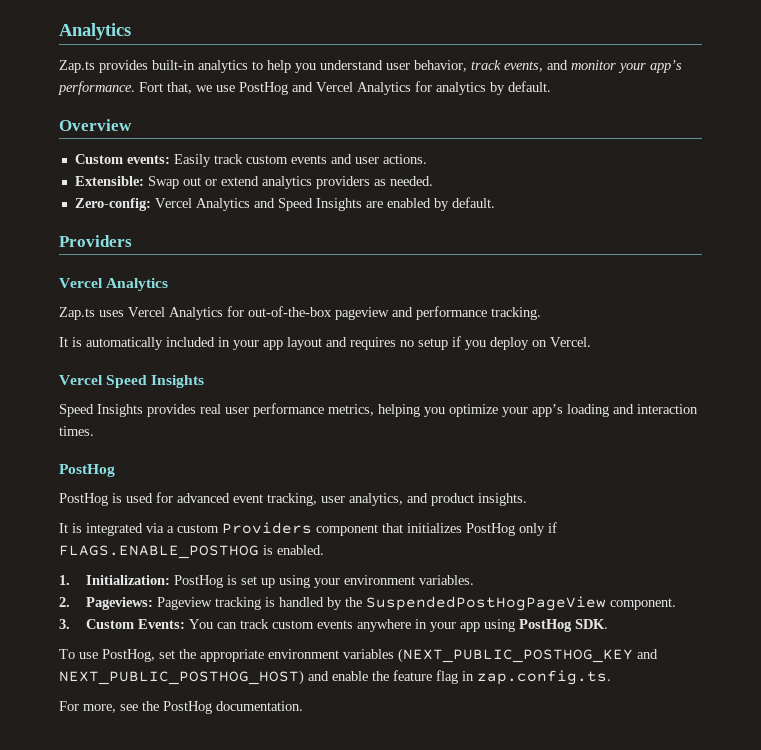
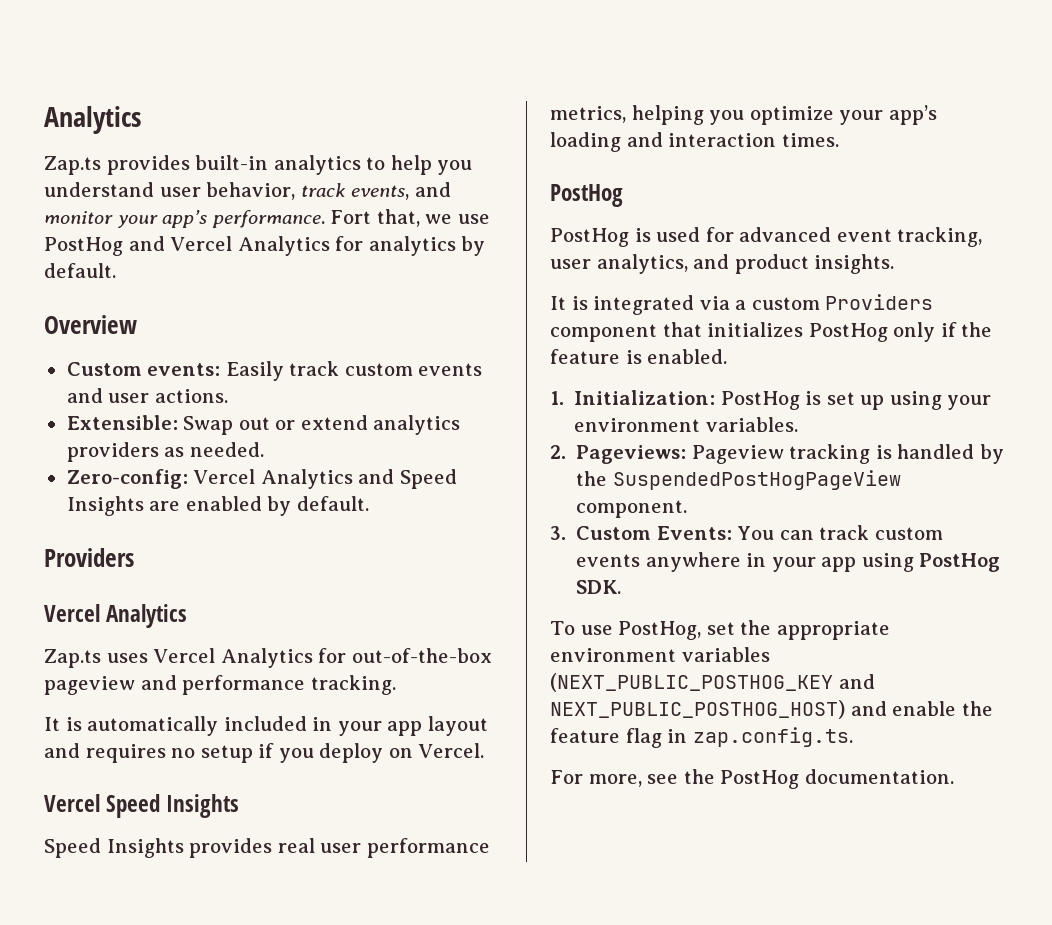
- It is integrated via a custom Providers component that initializes PostHog only if FLAGS.ENABLE_POSTHOG is enabled.
+ It is integrated via a custom Providers component that initializes PostHog only if the feature is enabled.

